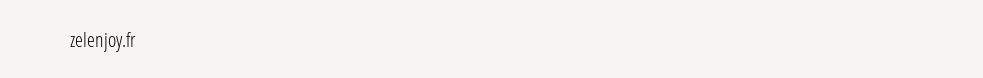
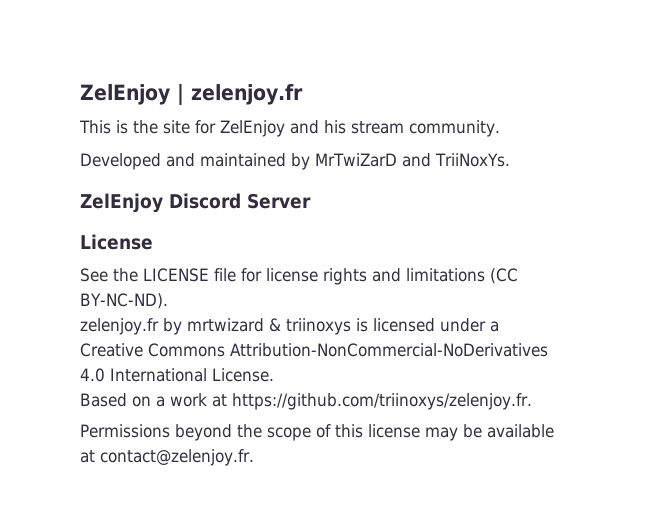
- zelenjoy.fr
+ ZelEnjoy | zelenjoy.fr
+ This is the site for ZelEnjoy and his stream community.
+ Developed and maintained by MrTwiZarD and TriiNoxYs.
+ ZelEnjoy Discord Server
+ License
+ See the LICENSE file for license rights and limitations (CC BY-NC-ND).
+ zelenjoy.fr by mrtwizard & triinoxys is licensed under a Creative Commons Attribution-NonCommercial-NoDerivatives 4.0 International License.
+ Based on a work at https://github.com/triinoxys/zelenjoy.fr.
+ Permissions beyond the scope of this license may be available at contact@zelenjoy.fr.

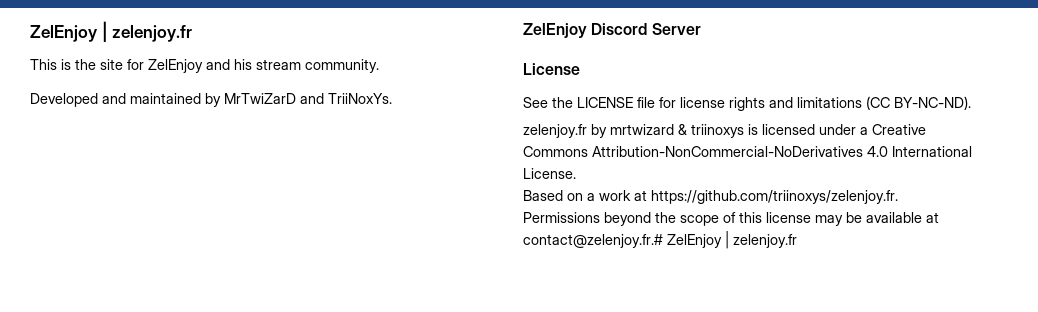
- Permissions beyond the scope of this license may be available at contact@zelenjoy.fr.
+ Permissions beyond the scope of this license may be available at contact@zelenjoy.fr.# ZelEnjoy | zelenjoy.fr

